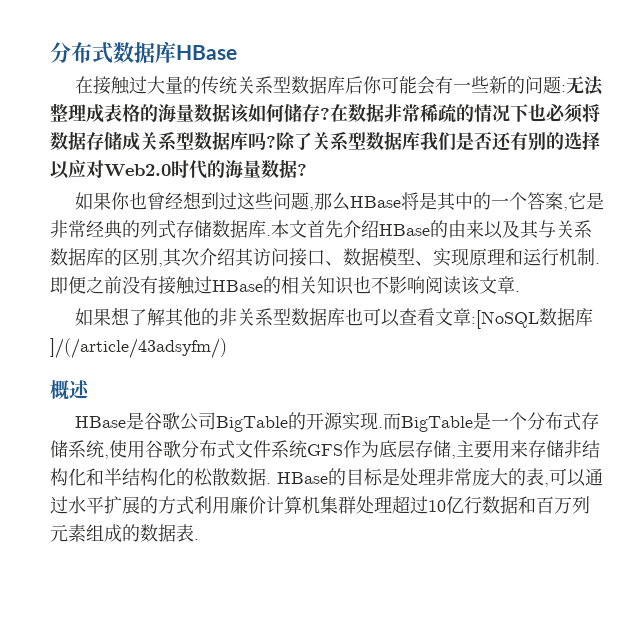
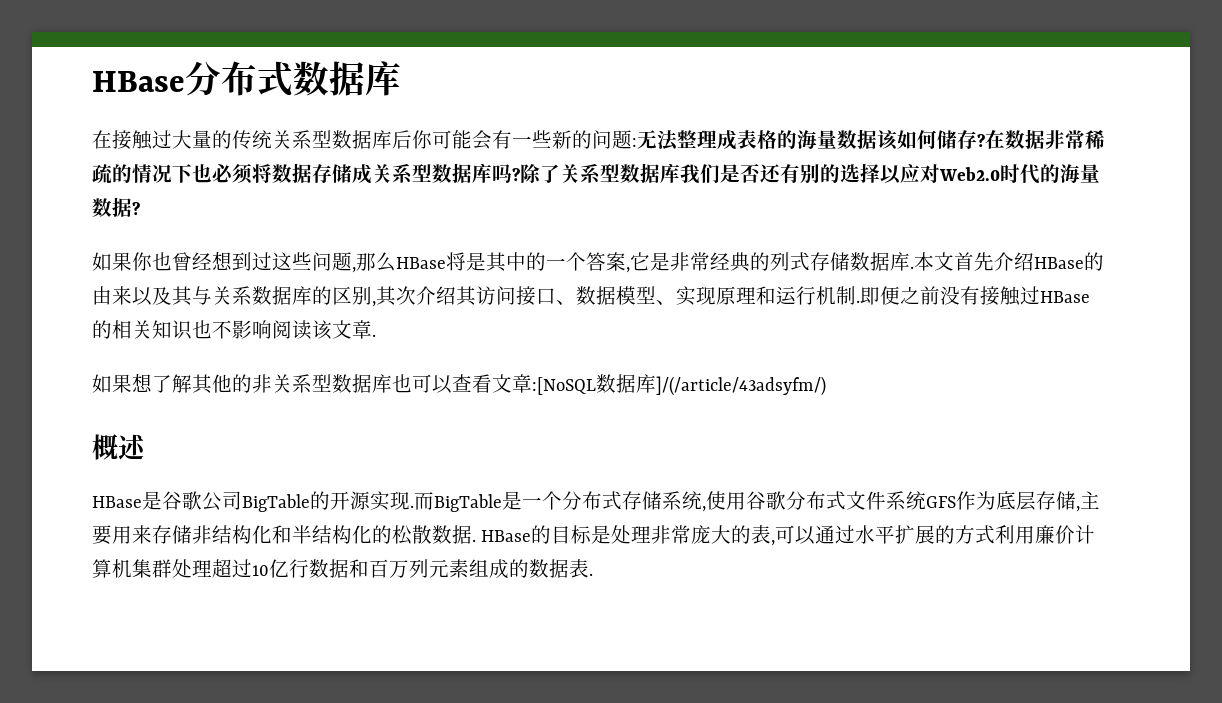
- 分布式数据库HBase
+ HBase分布式数据库

